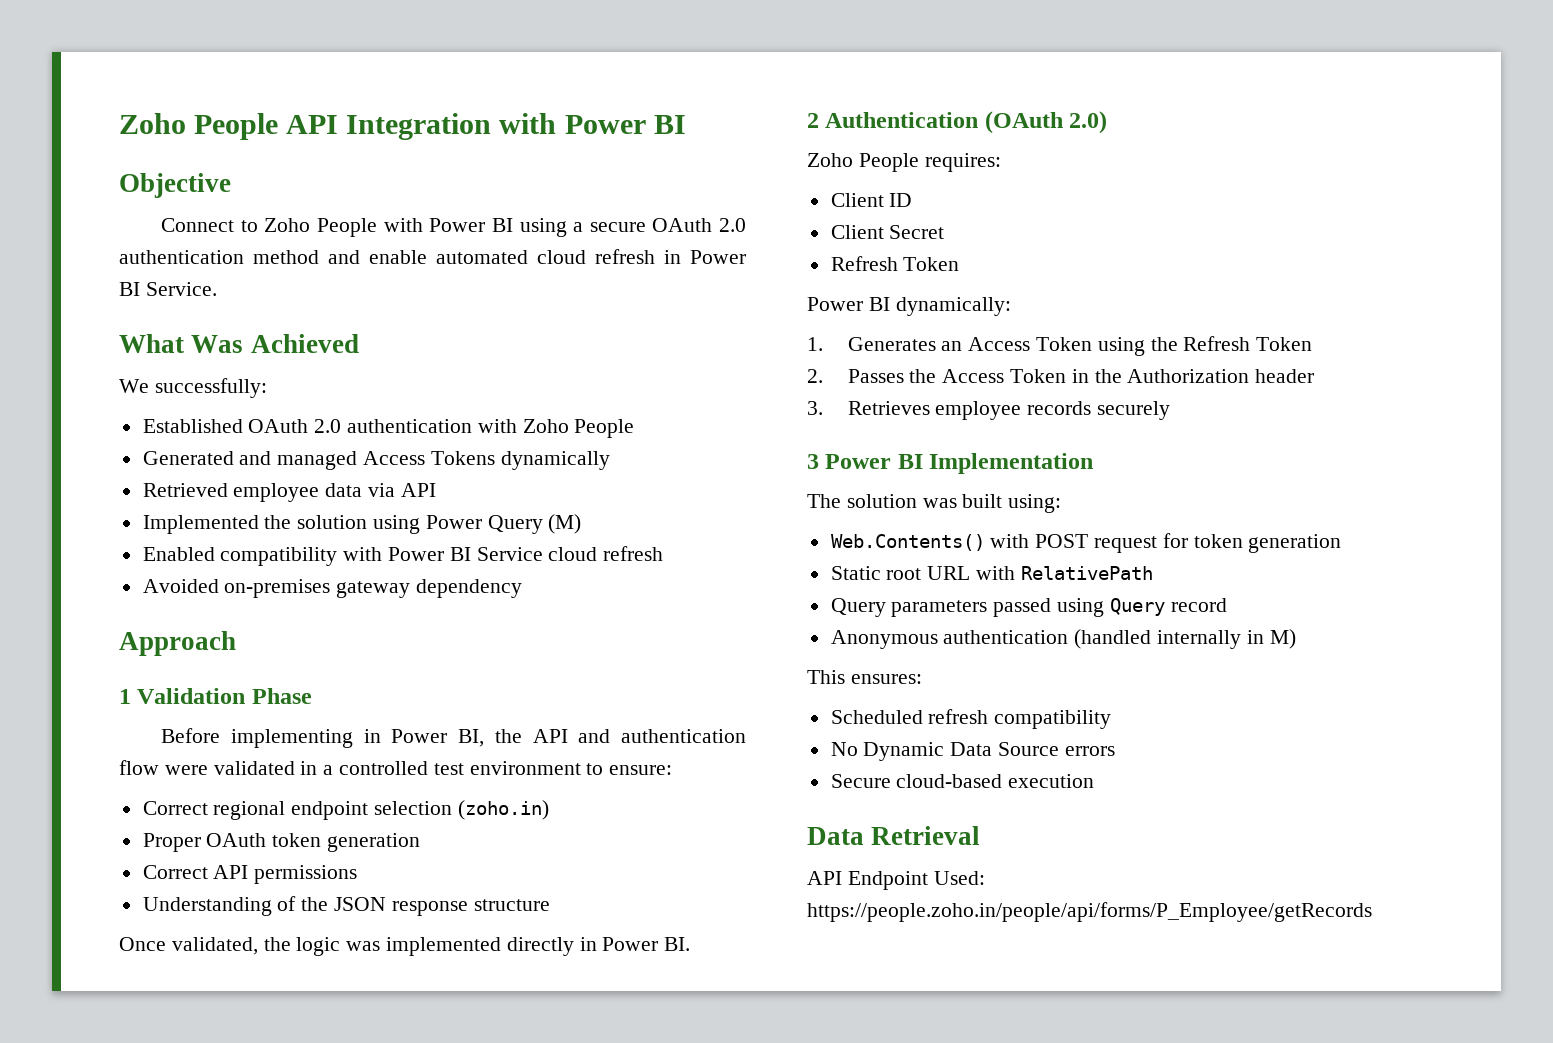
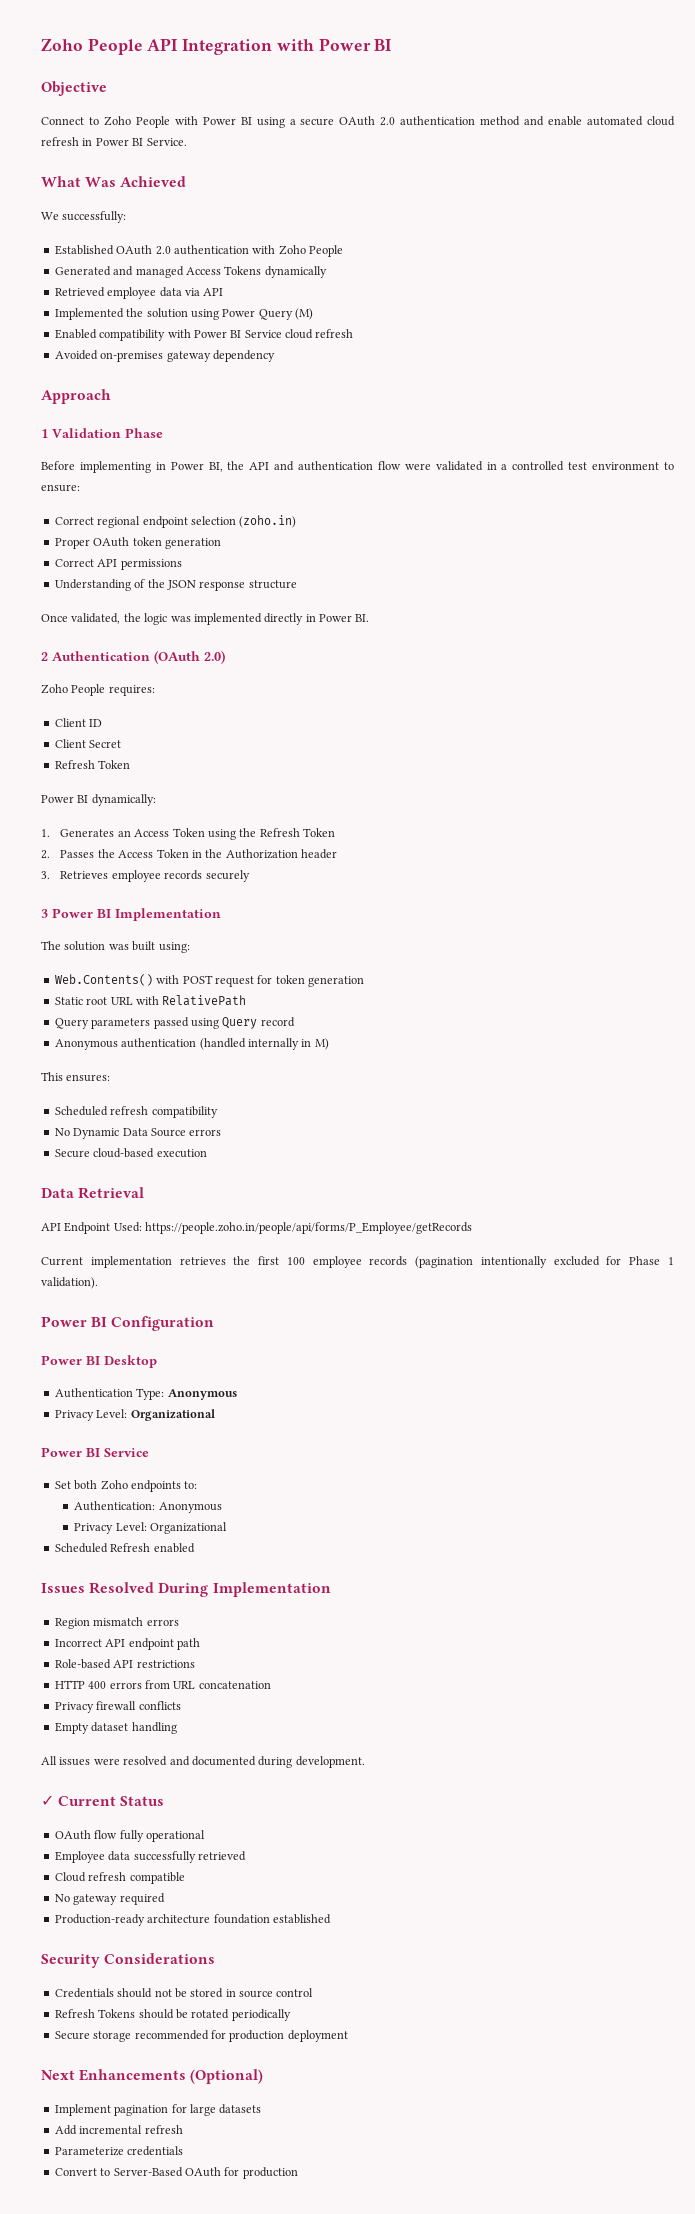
+ Current implementation retrieves the first 100 employee records (pagination intentionally excluded for Phase 1 validation).
+ Power BI Configuration
+ Power BI Desktop
+ Authentication Type: Anonymous
+ Privacy Level: Organizational
+ Power BI Service
+ Set both Zoho endpoints to:
+ Authentication: Anonymous
+ Privacy Level: Organizational
+ Scheduled Refresh enabled
+ Issues Resolved During Implementation
+ Region mismatch errors
+ Incorrect API endpoint path
+ Role-based API restrictions
+ HTTP 400 errors from URL concatenation
+ Privacy firewall conflicts
+ Empty dataset handling
+ All issues were resolved and documented during development.
+ ✓ Current Status
+ OAuth flow fully operational
+ Employee data successfully retrieved
+ Cloud refresh compatible
+ No gateway required
+ Production-ready architecture foundation established
+ Security Considerations
+ Credentials should not be stored in source control
+ Refresh Tokens should be rotated periodically
+ Secure storage recommended for production deployment
+ Next Enhancements (Optional)
+ Implement pagination for large datasets
+ Add incremental refresh
+ Parameterize credentials
+ Convert to Server-Based OAuth for production

